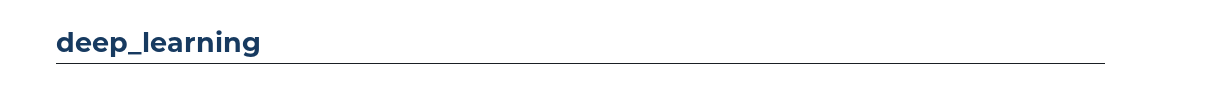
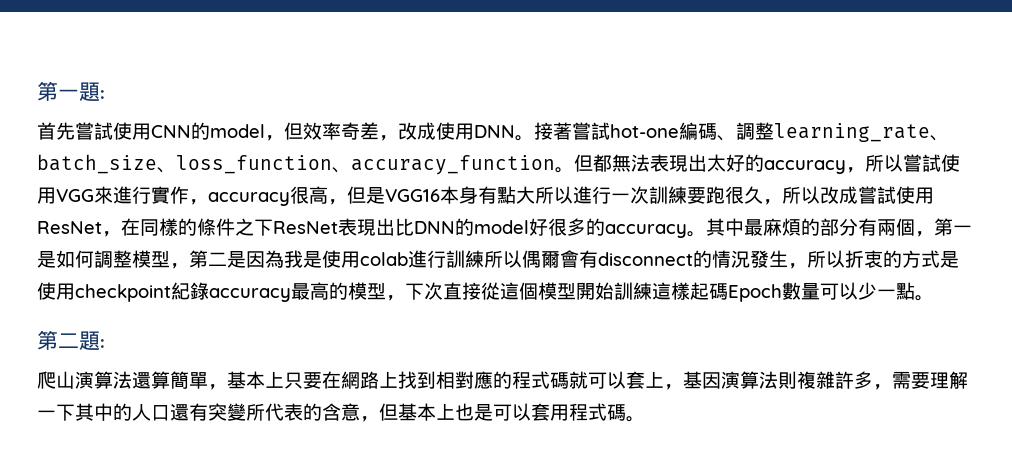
- deep_learning
+ 第一題:
+ 首先嘗試使用CNN的model，但效率奇差，改成使用DNN。接著嘗試hot-one編碼、調整learning_rate、batch_size、loss_function、accuracy_function。但都無法表現出太好的accuracy，所以嘗試使用VGG來進行實作，accuracy很高，但是VGG16本身有點大所以進行一次訓練要跑很久，所以改成嘗試使用ResNet，在同樣的條件之下ResNet表現出比DNN的model好很多的accuracy。其中最麻煩的部分有兩個，第一是如何調整模型，第二是因為我是使用colab進行訓練所以偶爾會有disconnect的情況發生，所以折衷的方式是使用checkpoint紀錄accuracy最高的模型，下次直接從這個模型開始訓練這樣起碼Epoch數量可以少一點。
+ 第二題:
+ 爬山演算法還算簡單，基本上只要在網路上找到相對應的程式碼就可以套上，基因演算法則複雜許多，需要理解一下其中的人口還有突變所代表的含意，但基本上也是可以套用程式碼。

